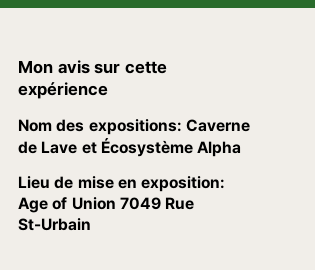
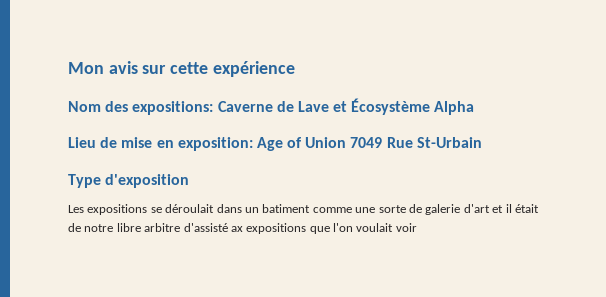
+ Type d'exposition
+ Les expositions se déroulait dans un batiment comme une sorte de galerie d'art et il était de notre libre arbitre d'assisté ax expositions que l'on voulait voir

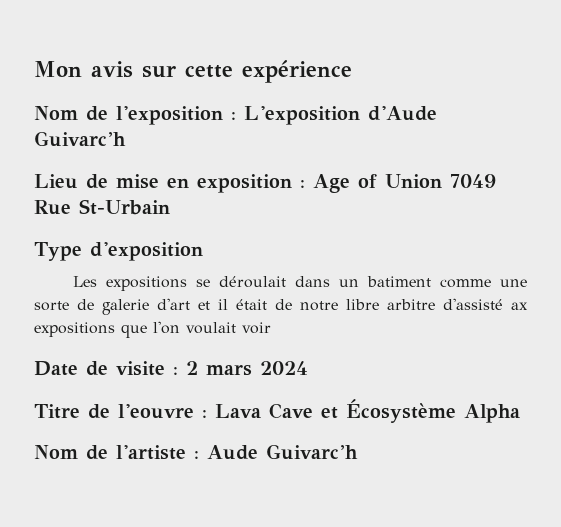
- Nom des expositions: Caverne de Lave et Écosystème Alpha
+ Nom de l'exposition : L'exposition d'Aude Guivarc’h
- Lieu de mise en exposition: Age of Union 7049 Rue St-Urbain
+ Lieu de mise en exposition : Age of Union 7049 Rue St-Urbain
+ Date de visite : 2 mars 2024
+ Titre de l'eouvre : Lava Cave et Écosystème Alpha
+ Nom de l'artiste : Aude Guivarc’h

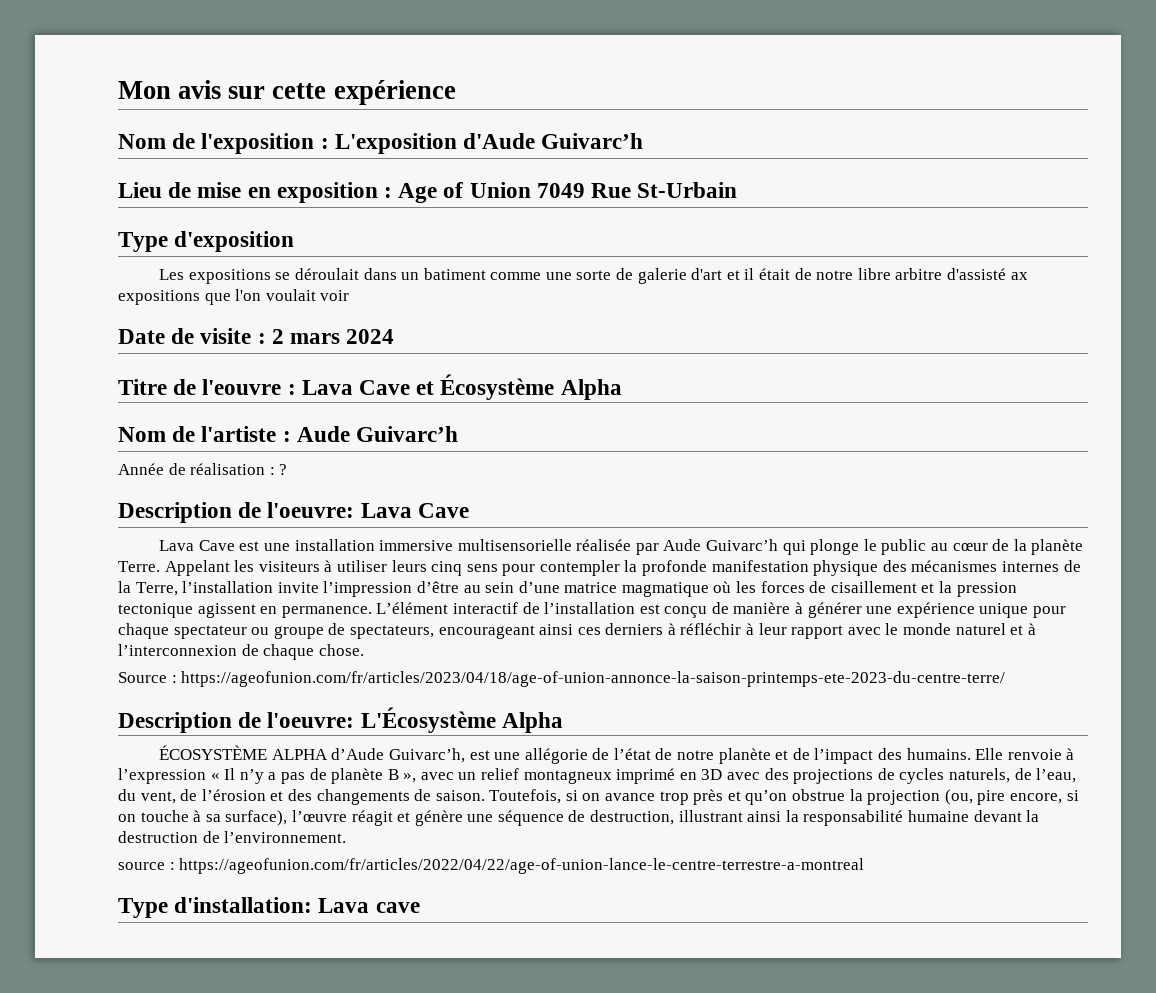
+ Année de réalisation : ?
+ Description de l'oeuvre: Lava Cave
+ Lava Cave est une installation immersive multisensorielle réalisée par Aude Guivarc’h qui plonge le public au cœur de la planète Terre. Appelant les visiteurs à utiliser leurs cinq sens pour contempler la profonde manifestation physique des mécanismes internes de la Terre, l’installation invite l’impression d’être au sein d’une matrice magmatique où les forces de cisaillement et la pression tectonique agissent en permanence. L’élément interactif de l’installation est conçu de manière à générer une expérience unique pour chaque spectateur ou groupe de spectateurs, encourageant ainsi ces derniers à réfléchir à leur rapport avec le monde naturel et à l’interconnexion de chaque chose.
+ Source : https://ageofunion.com/fr/articles/2023/04/18/age-of-union-annonce-la-saison-printemps-ete-2023-du-centre-terre/
+ Description de l'oeuvre: L'Écosystème Alpha
+ ÉCOSYSTÈME ALPHA d’Aude Guivarc’h, est une allégorie de l’état de notre planète et de l’impact des humains. Elle renvoie à l’expression « Il n’y a pas de planète B », avec un relief montagneux imprimé en 3D avec des projections de cycles naturels, de l’eau, du vent, de l’érosion et des changements de saison. Toutefois, si on avance trop près et qu’on obstrue la projection (ou, pire encore, si on touche à sa surface), l’œuvre réagit et génère une séquence de destruction, illustrant ainsi la responsabilité humaine devant la destruction de l’environnement.
+ source : https://ageofunion.com/fr/articles/2022/04/22/age-of-union-lance-le-centre-terrestre-a-montreal
+ Type d'installation: Lava cave

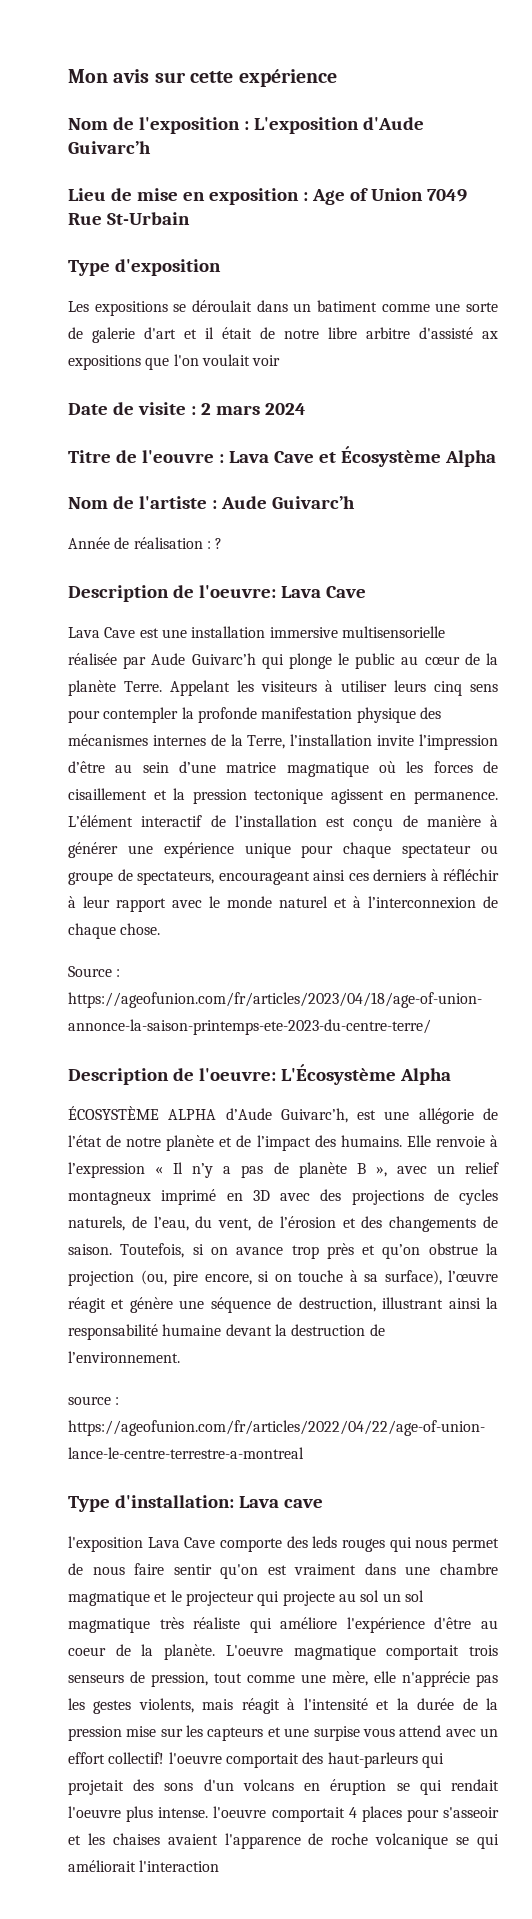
+ l'exposition Lava Cave comporte des leds rouges qui nous permet de nous faire sentir qu'on est vraiment dans une chambre magmatique et le projecteur qui projecte au sol un sol magmatique très réaliste qui améliore l'expérience d'être au coeur de la planète. L'oeuvre magmatique comportait trois senseurs de pression, tout comme une mère, elle n'apprécie pas les gestes violents, mais réagit à l'intensité et la durée de la pression mise sur les capteurs et une surpise vous attend avec un effort collectif! l'oeuvre comportait des haut-parleurs qui projetait des sons d'un volcans en éruption se qui rendait l'oeuvre plus intense. l'oeuvre comportait 4 places pour s'asseoir et les chaises avaient l'apparence de roche volcanique se qui améliorait l'interaction

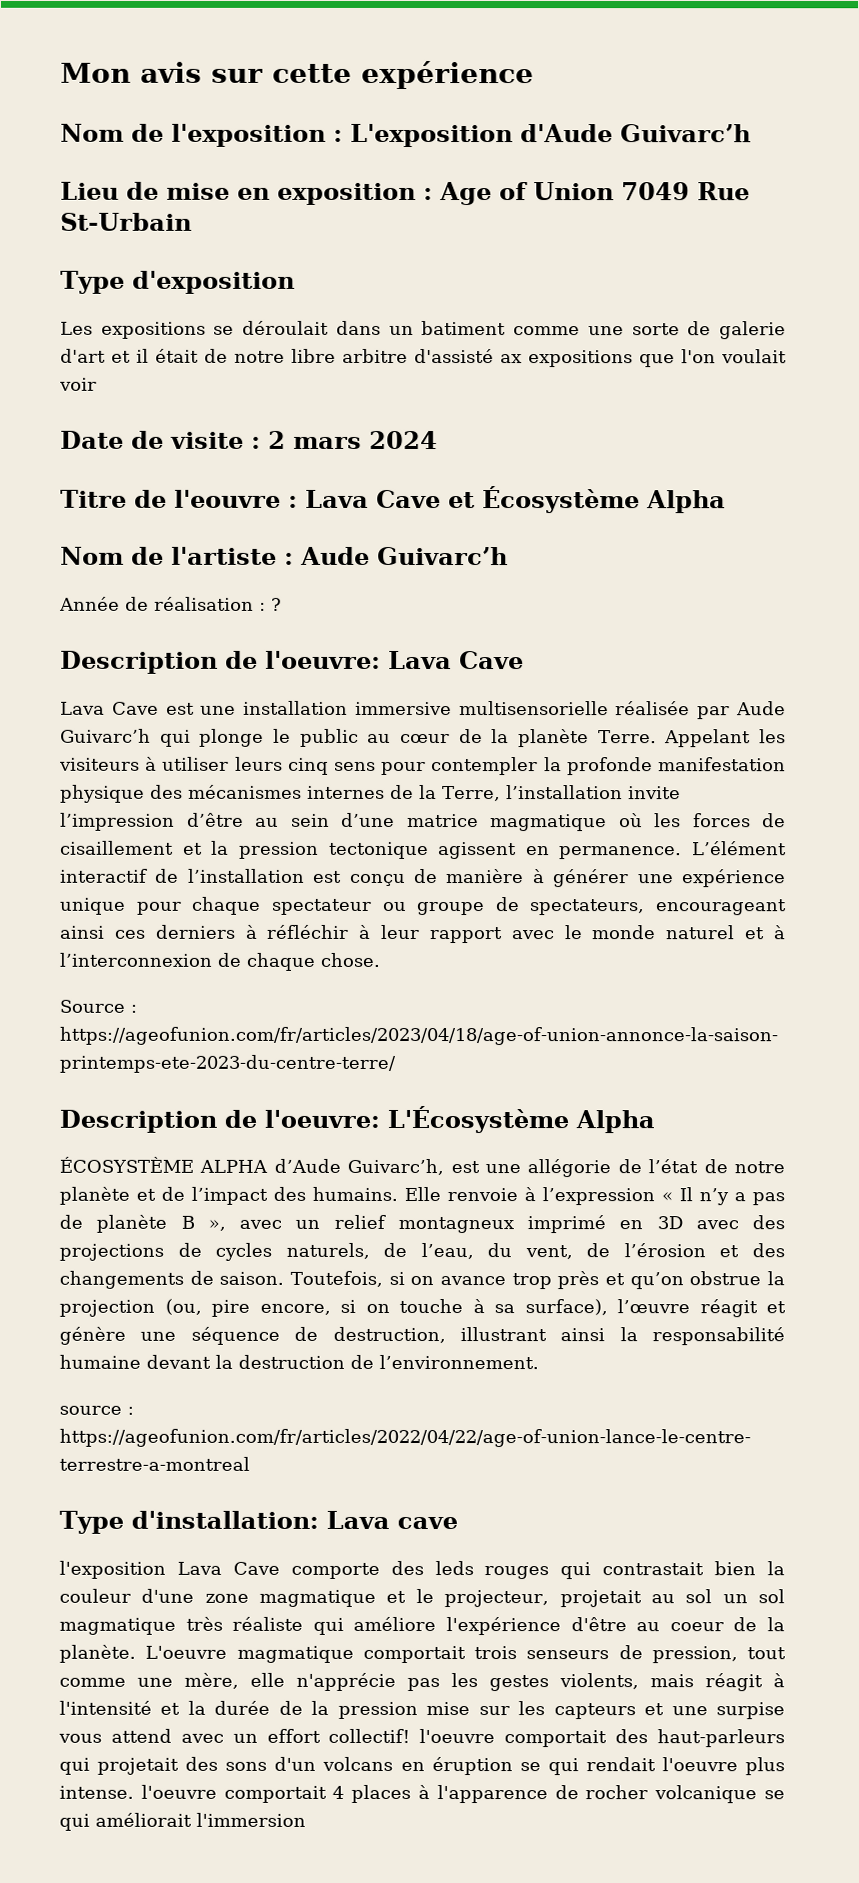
- l'exposition Lava Cave comporte des leds rouges qui nous permet de nous faire sentir qu'on est vraiment dans une chambre magmatique et le projecteur qui projecte au sol un sol magmatique très réaliste qui améliore l'expérience d'être au coeur de la planète.
+ l'exposition Lava Cave comporte des leds rouges qui contrastait bien la couleur d'une zone magmatique et le projecteur, projetait au sol un sol magmatique très réaliste qui améliore l'expérience d'être au coeur de la planète.
- L'oeuvre magmatique comportait trois senseurs de pression, tout comme une mère, elle n'apprécie pas les gestes violents, mais réagit à l'intensité et la durée de la pression mise sur les capteurs et une surpise vous attend avec un effort collectif! l'oeuvre comportait des haut-parleurs qui projetait des sons d'un volcans en éruption se qui rendait l'oeuvre plus intense. l'oeuvre comportait 4 places pour s'asseoir et les chaises avaient l'apparence de roche volcanique se qui améliorait l'interaction
+ L'oeuvre magmatique comportait trois senseurs de pression, tout comme une mère, elle n'apprécie pas les gestes violents, mais réagit à l'intensité et la durée de la pression mise sur les capteurs et une surpise vous attend avec un effort collectif! l'oeuvre comportait des haut-parleurs qui projetait des sons d'un volcans en éruption se qui rendait l'oeuvre plus intense. l'oeuvre comportait 4 places à l'apparence de rocher volcanique se qui améliorait l'immersion

